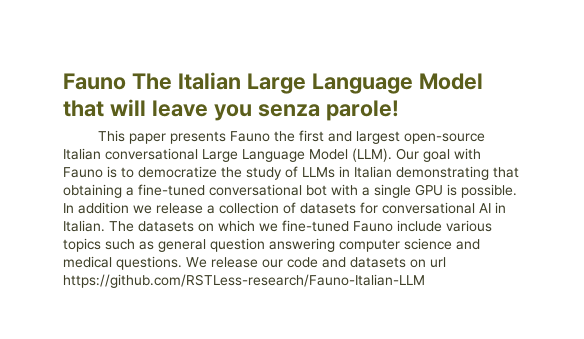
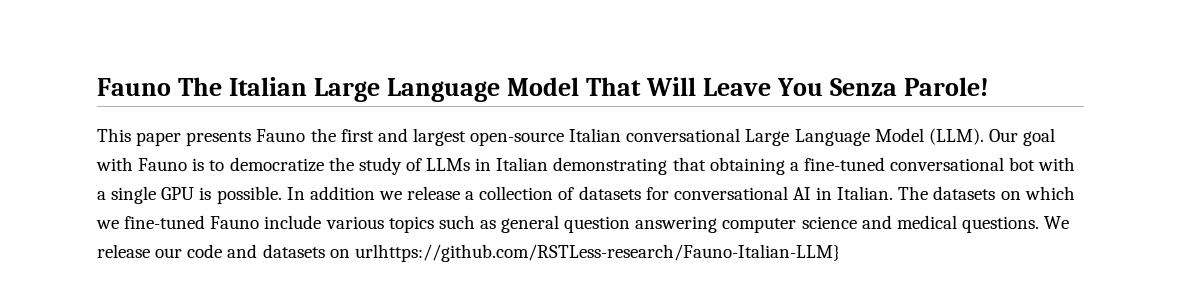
- Fauno The Italian Large Language Model that will leave you senza parole!
+ Fauno The Italian Large Language Model That Will Leave You Senza Parole!
- We release our code and datasets on url https://github.com/RSTLess-research/Fauno-Italian-LLM
+ We release our code and datasets on urlhttps://github.com/RSTLess-research/Fauno-Italian-LLM}

